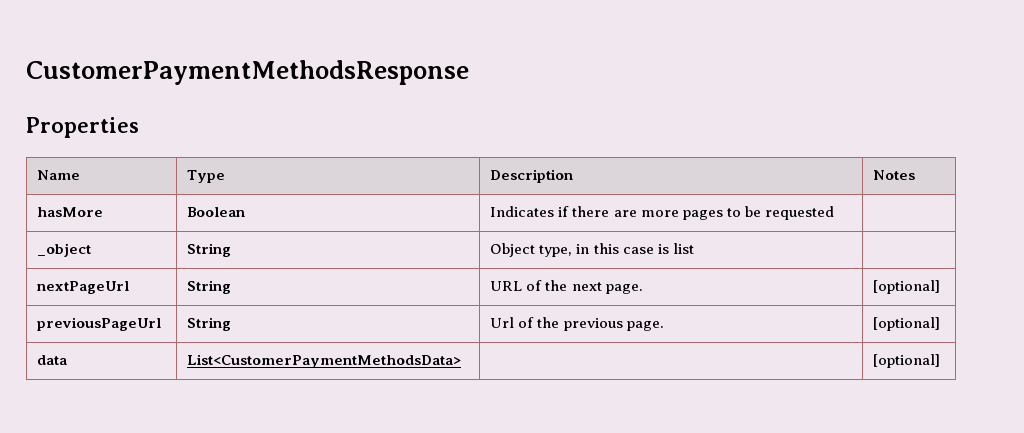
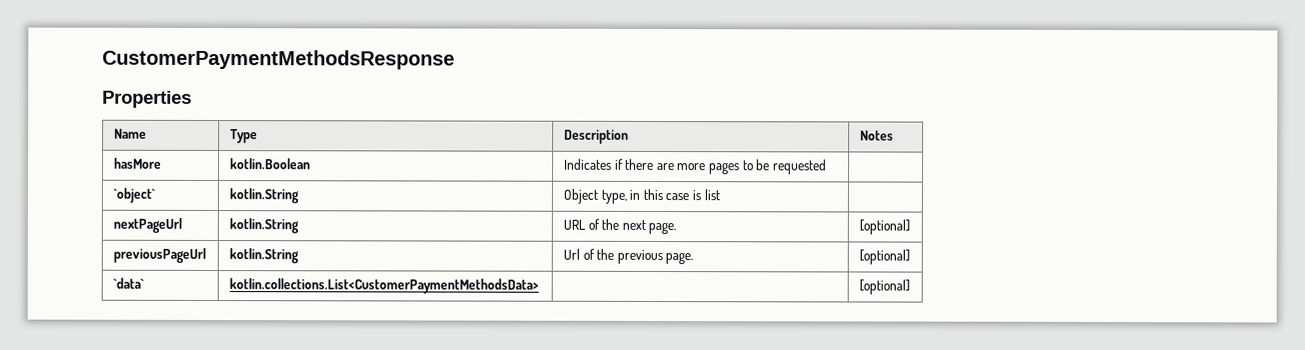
- hasMore | Boolean | Indicates if there are more pages to be requested |
+ hasMore | kotlin.Boolean | Indicates if there are more pages to be requested |
- _object | String | Object type, in this case is list |
+ `object` | kotlin.String | Object type, in this case is list |
- nextPageUrl | String | URL of the next page. | [optional]
+ nextPageUrl | kotlin.String | URL of the next page. | [optional]
- previousPageUrl | String | Url of the previous page. | [optional]
+ previousPageUrl | kotlin.String | Url of the previous page. | [optional]
- data | List<CustomerPaymentMethodsData> | | [optional]
+ `data` | kotlin.collections.List<CustomerPaymentMethodsData> | | [optional]

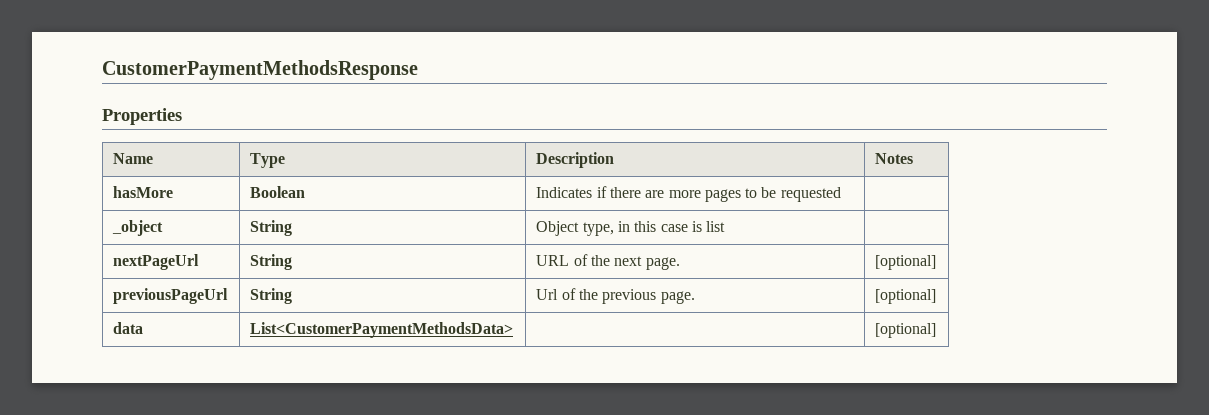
- hasMore | kotlin.Boolean | Indicates if there are more pages to be requested |
+ hasMore | Boolean | Indicates if there are more pages to be requested |
- `object` | kotlin.String | Object type, in this case is list |
+ _object | String | Object type, in this case is list |
- nextPageUrl | kotlin.String | URL of the next page. | [optional]
+ nextPageUrl | String | URL of the next page. | [optional]
- previousPageUrl | kotlin.String | Url of the previous page. | [optional]
+ previousPageUrl | String | Url of the previous page. | [optional]
- `data` | kotlin.collections.List<CustomerPaymentMethodsData> | | [optional]
+ data | List<CustomerPaymentMethodsData> | | [optional]

